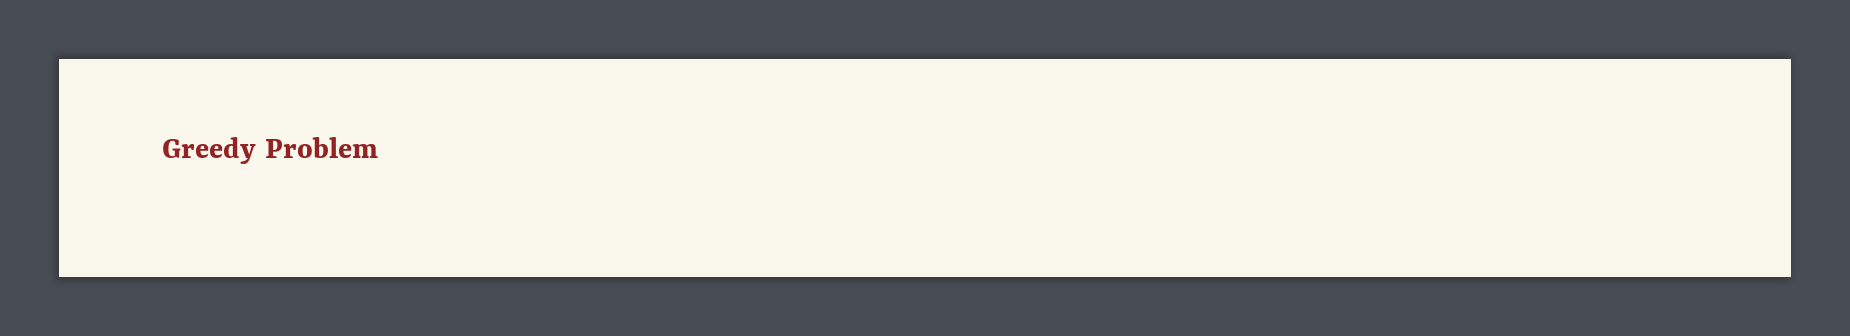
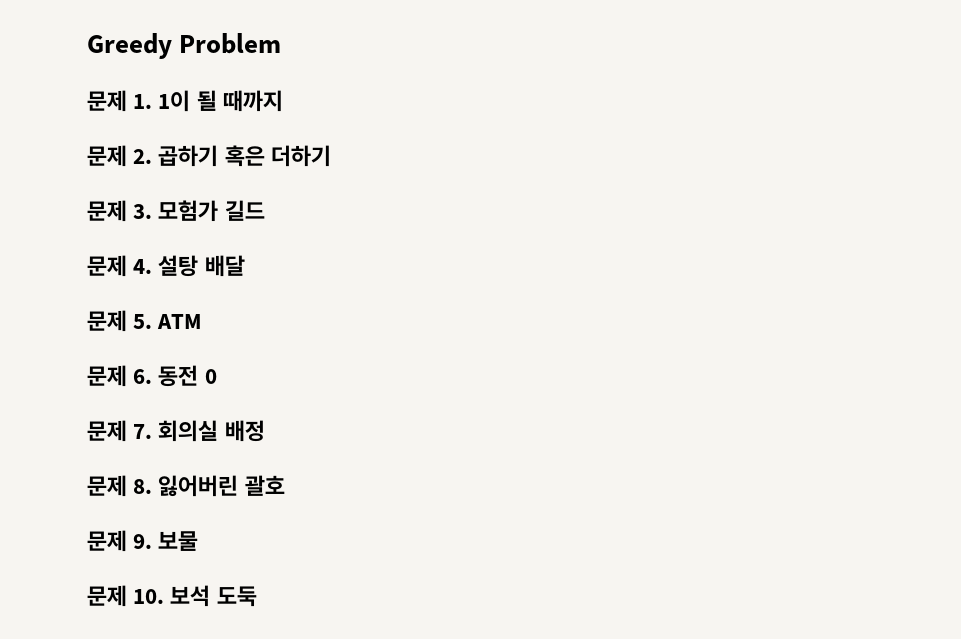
+ 문제 1. 1이 될 때까지
+ 문제 2. 곱하기 혹은 더하기
+ 문제 3. 모험가 길드
+ 문제 4. 설탕 배달
+ 문제 5. ATM
+ 문제 6. 동전 0
+ 문제 7. 회의실 배정
+ 문제 8. 잃어버린 괄호
+ 문제 9. 보물
+ 문제 10. 보석 도둑

